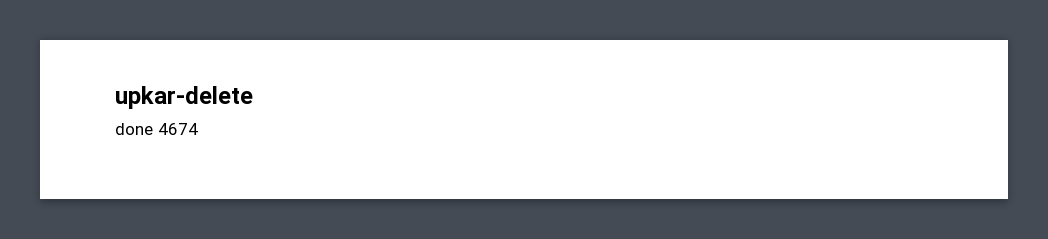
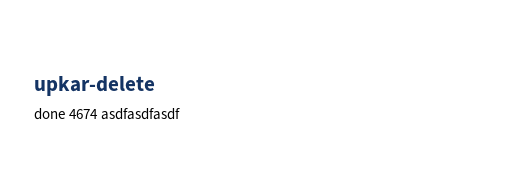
- done 4674
+ done 4674 asdfasdfasdf

